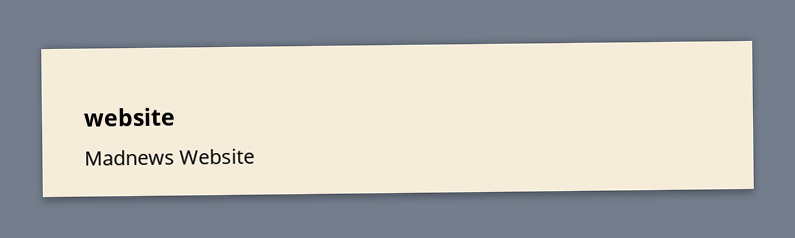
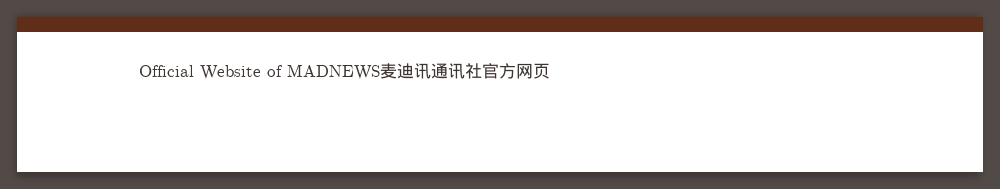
- website
- Madnews Website
+ Official Website of MADNEWS麦迪讯通讯社官方网页

